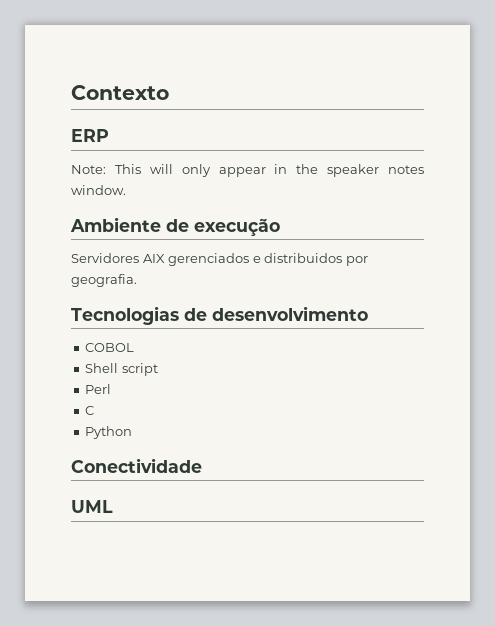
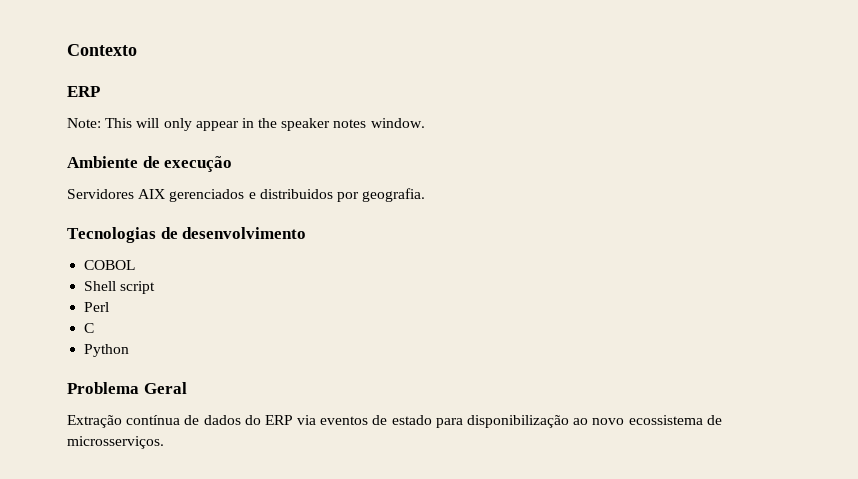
- Conectividade
- UML
+ Problema Geral
+ Extração contínua de dados do ERP via eventos de estado para disponibilização ao novo ecossistema de microsserviços.

